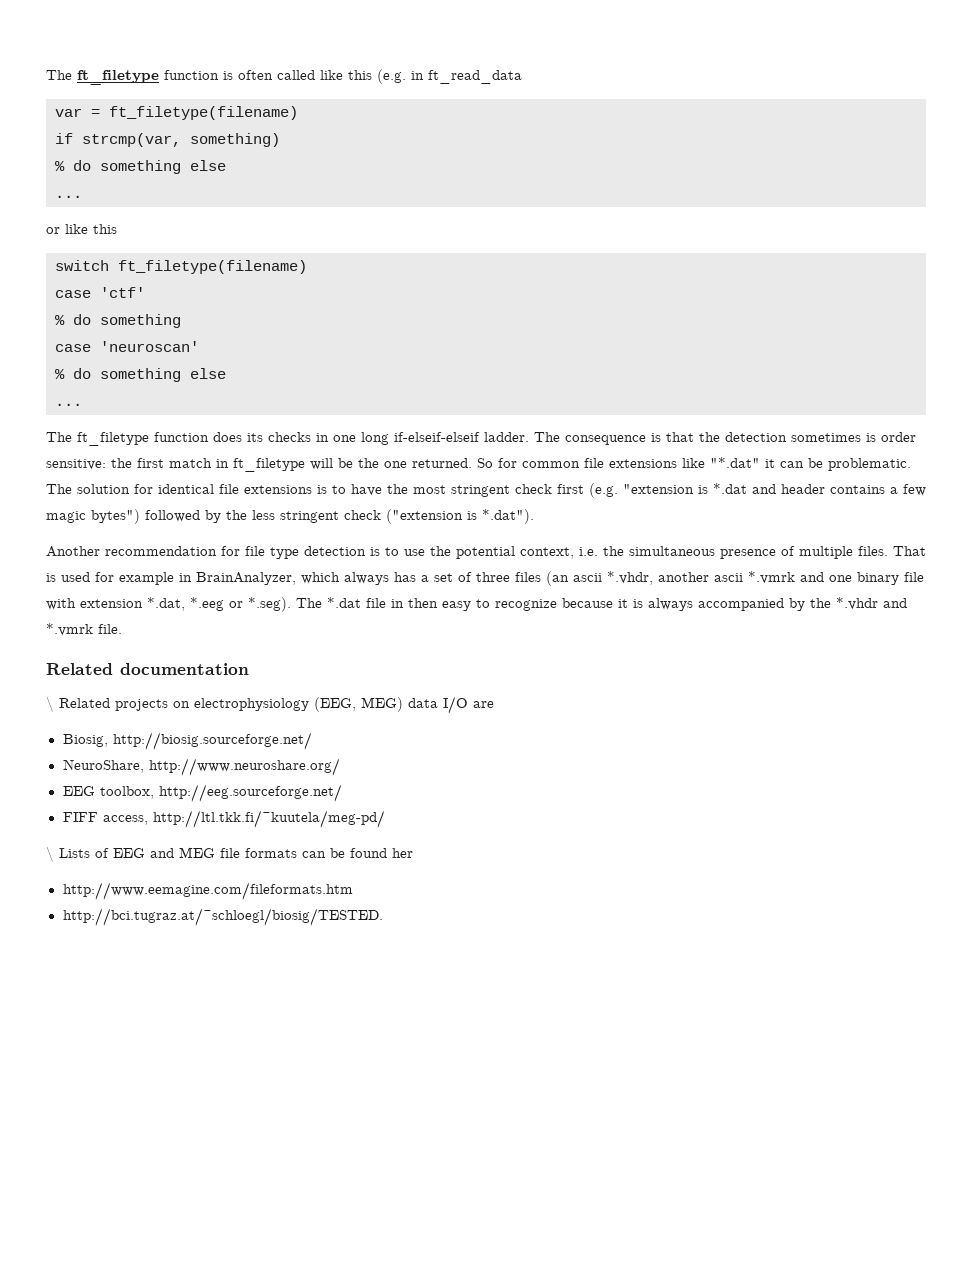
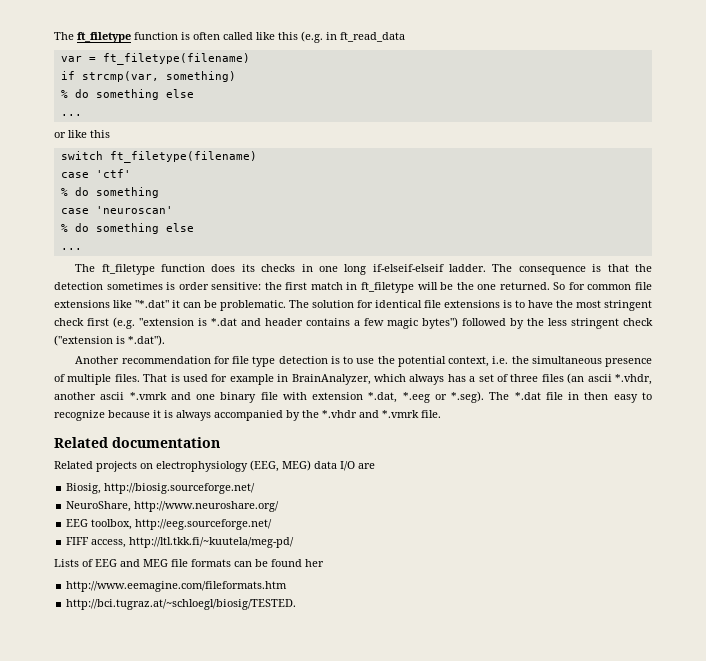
- \ Related projects on electrophysiology (EEG, MEG) data I/O are
+ Related projects on electrophysiology (EEG, MEG) data I/O are
- \ Lists of EEG and MEG file formats can be found her
+ Lists of EEG and MEG file formats can be found her

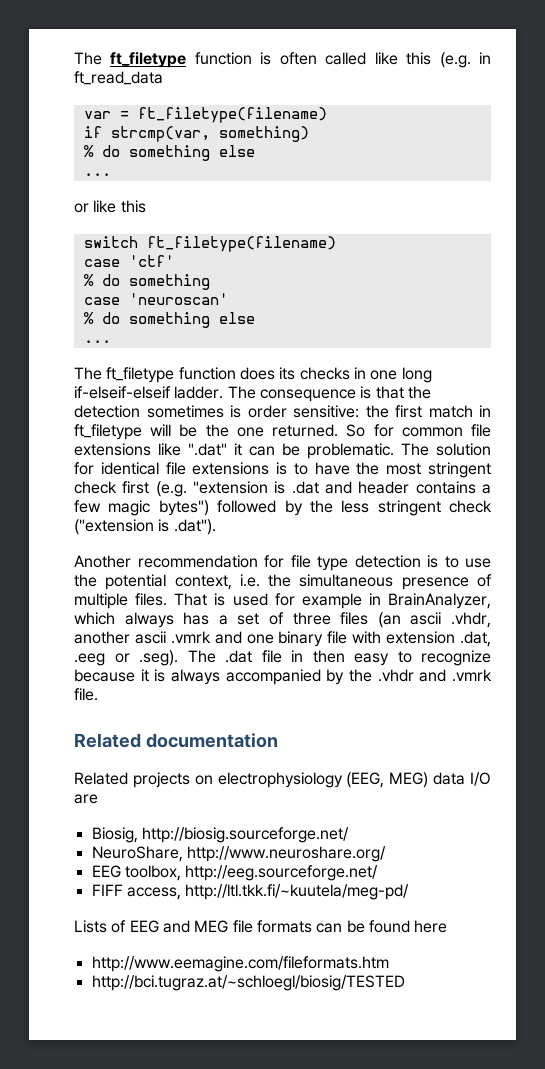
- So for common file extensions like "*.dat" it can be problematic.
+ So for common file extensions like ".dat" it can be problematic.
- The solution for identical file extensions is to have the most stringent check first (e.g. "extension is *.dat and header contains a few magic bytes") followed by the less stringent check ("extension is *.dat").
+ The solution for identical file extensions is to have the most stringent check first (e.g. "extension is .dat and header contains a few magic bytes") followed by the less stringent check ("extension is .dat").
- That is used for example in BrainAnalyzer, which always has a set of three files (an ascii *.vhdr, another ascii *.vmrk and one binary file with extension *.dat, *.eeg or *.seg). The *.dat file in then easy to recognize because it is always accompanied by the *.vhdr and *.vmrk file.
+ That is used for example in BrainAnalyzer, which always has a set of three files (an ascii .vhdr, another ascii .vmrk and one binary file with extension .dat, .eeg or .seg). The .dat file in then easy to recognize because it is always accompanied by the .vhdr and .vmrk file.
- Lists of EEG and MEG file formats can be found her
+ Lists of EEG and MEG file formats can be found here
- http://bci.tugraz.at/~schloegl/biosig/TESTED.
+ http://bci.tugraz.at/~schloegl/biosig/TESTED

